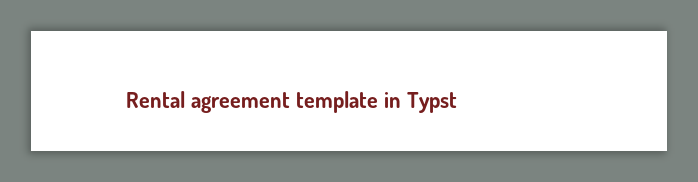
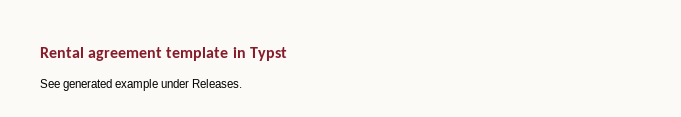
+ See generated example under Releases.

